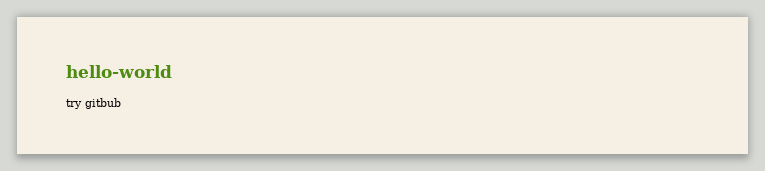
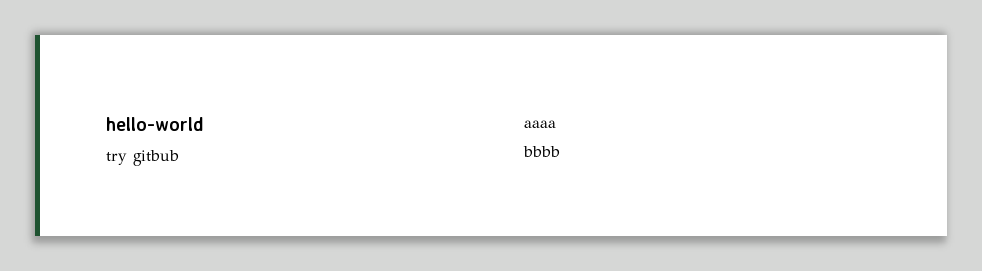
+ aaaa
+ bbbb

